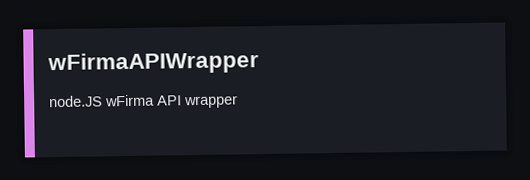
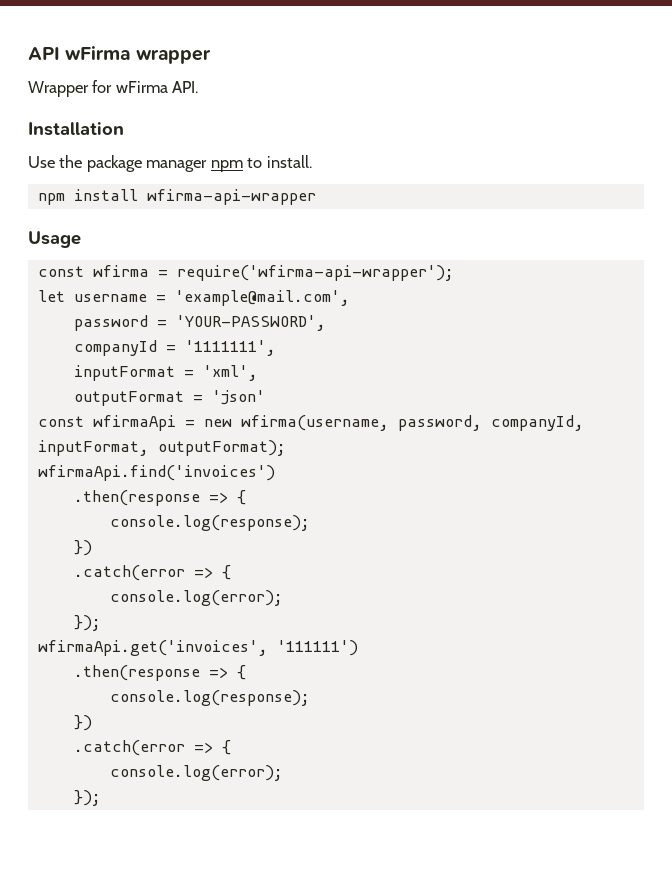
- wFirmaAPIWrapper
- node.JS wFirma API wrapper
+ API wFirma wrapper
+ Wrapper for wFirma API.
+ Installation
+ Use the package manager npm to install.
+ npm install wfirma-api-wrapper
+ Usage
+ const wfirma = require('wfirma-api-wrapper');
+ let username = 'example@mail.com',
+ password = 'YOUR-PASSWORD',
+ companyId = '1111111',
+ inputFormat = 'xml',
+ outputFormat = 'json'
+ const wfirmaApi = new wfirma(username, password, companyId, inputFormat, outputFormat);
+ wfirmaApi.find('invoices')
+ .then(response => {
+ console.log(response);
+ })
+ .catch(error => {
+ console.log(error);
+ });
+ wfirmaApi.get('invoices', '111111')
+ .then(response => {
+ console.log(response);
+ })
+ .catch(error => {
+ console.log(error);
+ });

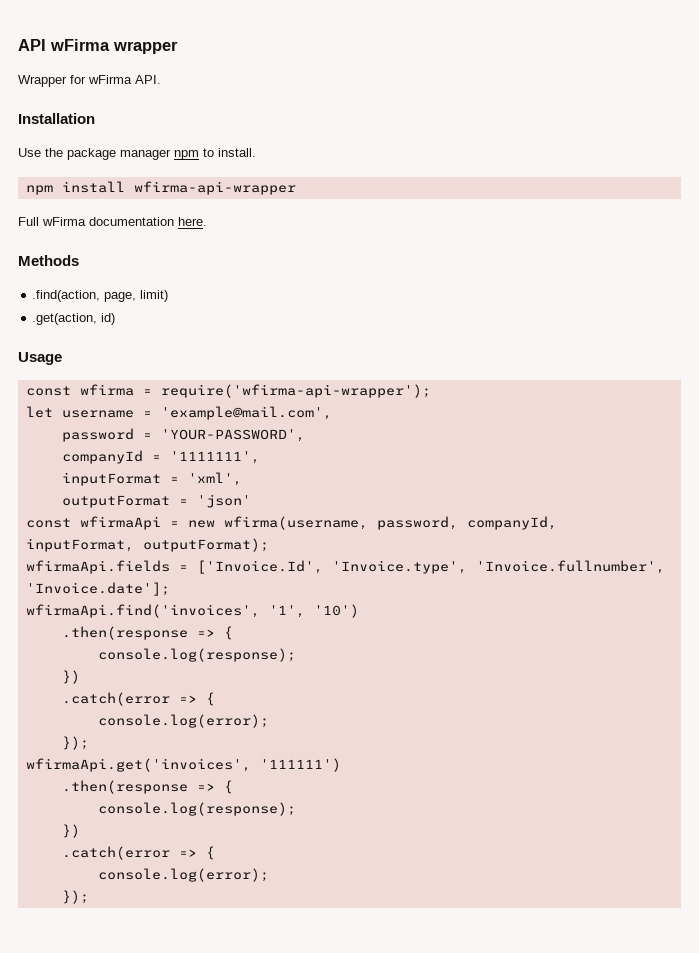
+ Full wFirma documentation here.
+ Methods
+ .find(action, page, limit)
+ .get(action, id)
- wfirmaApi.find('invoices')
+ wfirmaApi.fields = ['Invoice.Id', 'Invoice.type', 'Invoice.fullnumber', 'Invoice.date'];
+ wfirmaApi.find('invoices', '1', '10')

